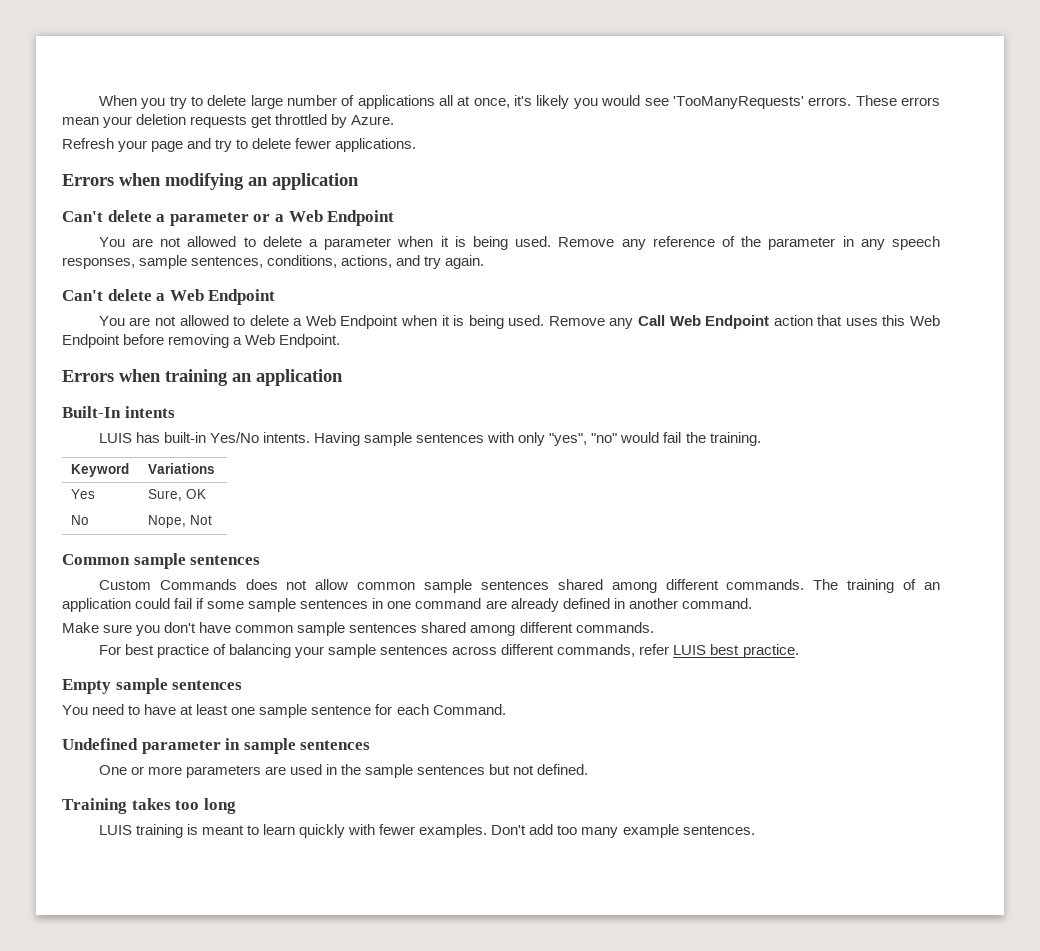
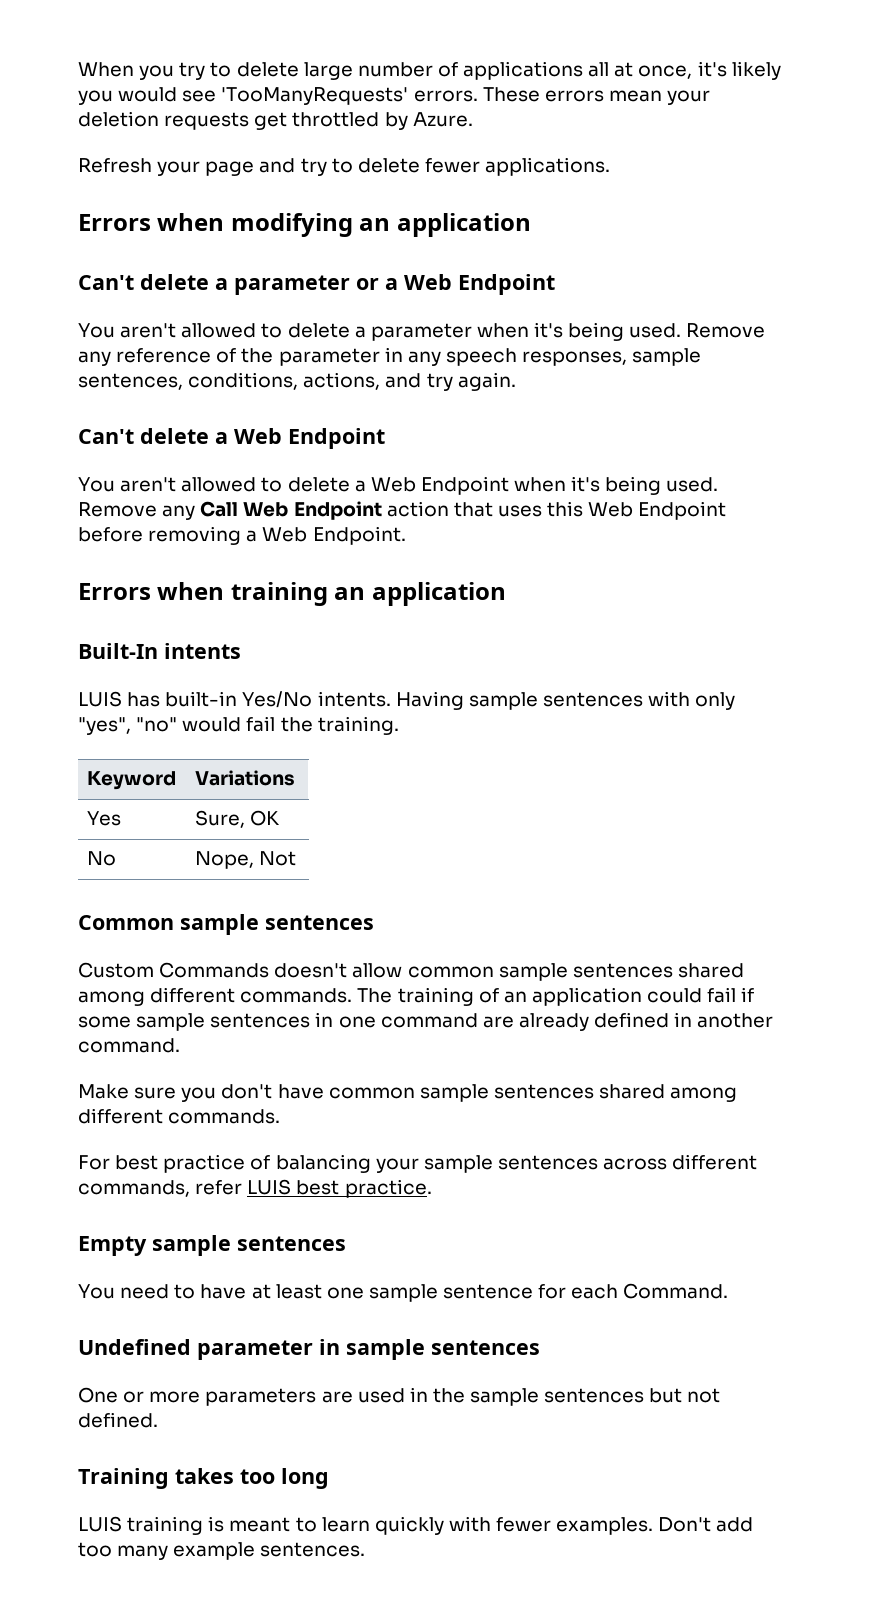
- You are not allowed to delete a parameter when it is being used.
+ You aren't allowed to delete a parameter when it's being used.
- You are not allowed to delete a Web Endpoint when it is being used.
+ You aren't allowed to delete a Web Endpoint when it's being used.
- Custom Commands does not allow common sample sentences shared among different commands.
+ Custom Commands doesn't allow common sample sentences shared among different commands.

